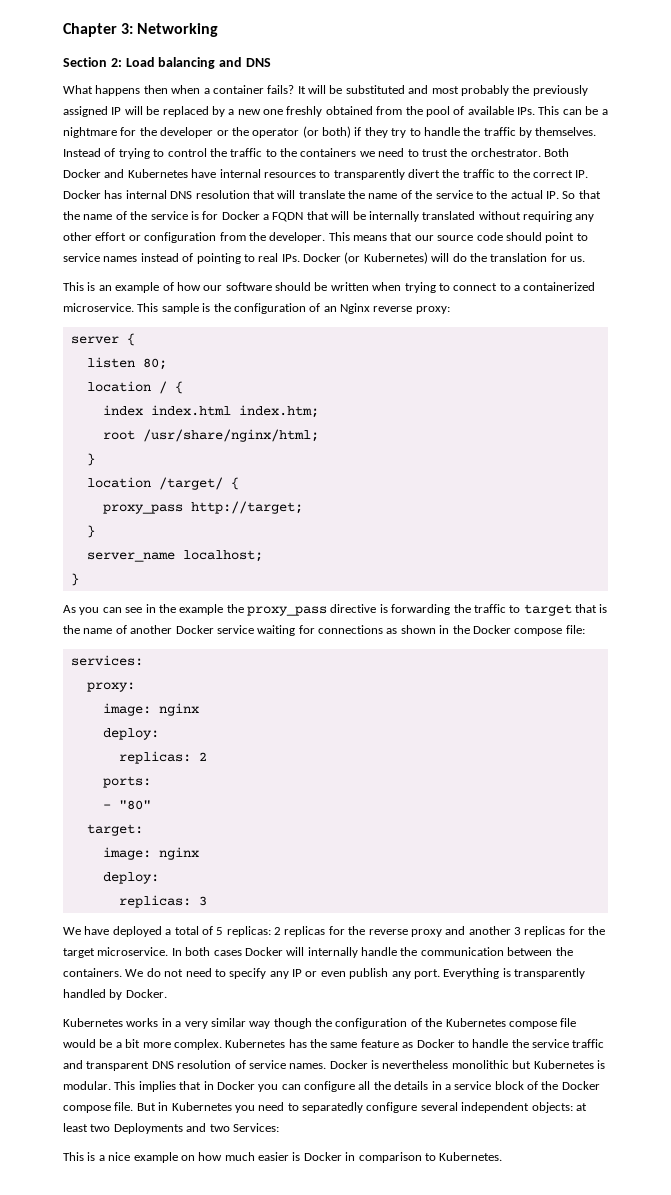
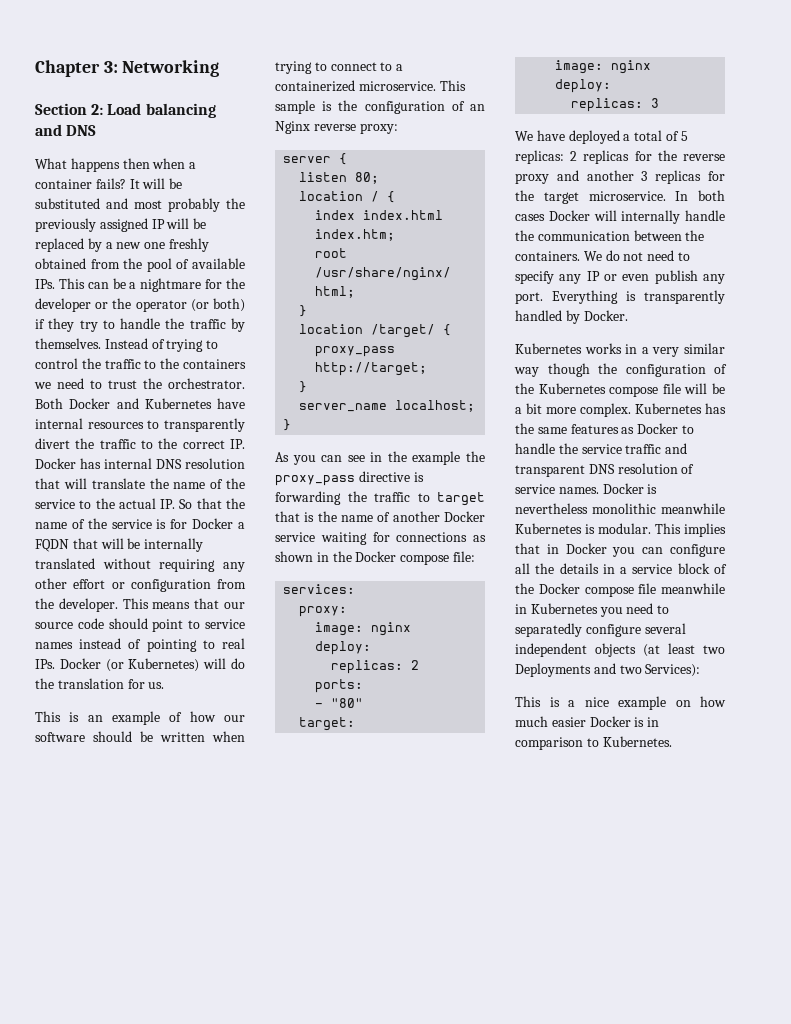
- Kubernetes works in a very similar way though the configuration of the Kubernetes compose file would be a bit more complex.
+ Kubernetes works in a very similar way though the configuration of the Kubernetes compose file will be a bit more complex.
- Kubernetes has the same feature as Docker to handle the service traffic and transparent DNS resolution of service names.
+ Kubernetes has the same features as Docker to handle the service traffic and transparent DNS resolution of service names.
- Docker is nevertheless monolithic but Kubernetes is modular.
+ Docker is nevertheless monolithic meanwhile Kubernetes is modular.
- This implies that in Docker you can configure all the details in a service block of the Docker compose file. But in Kubernetes you need to separatedly configure several independent objects: at least two Deployments and two Services:
+ This implies that in Docker you can configure all the details in a service block of the Docker compose file meanwhile in Kubernetes you need to separatedly configure several independent objects (at least two Deployments and two Services):
- This is a nice example on how much easier is Docker in comparison to Kubernetes.
+ This is a nice example on how much easier Docker is in comparison to Kubernetes.

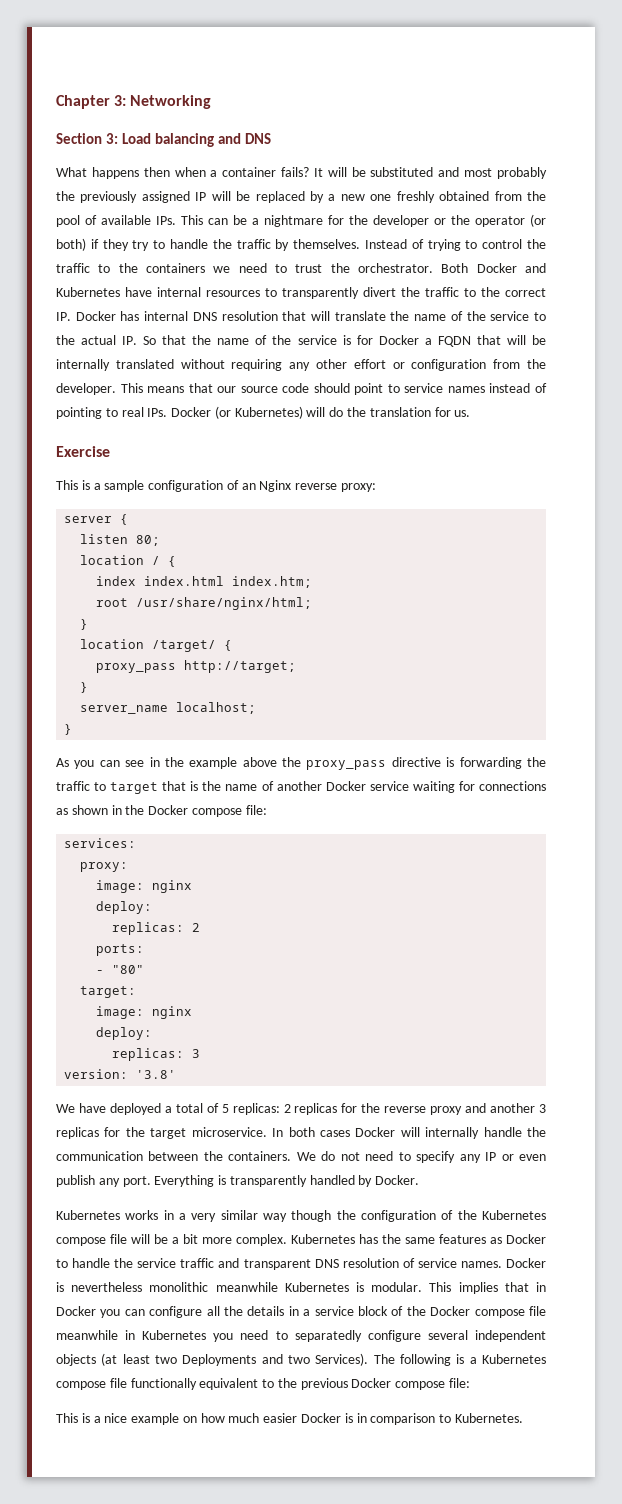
- Section 2: Load balancing and DNS
+ Section 3: Load balancing and DNS
- This is an example of how our software should be written when trying to connect to a containerized microservice. This sample is the configuration of an Nginx reverse proxy:
+ Exercise
+ This is a sample configuration of an Nginx reverse proxy:
- As you can see in the example the proxy_pass directive is forwarding the traffic to target that is the name of another Docker service waiting for connections as shown in the Docker compose file:
+ As you can see in the example above the proxy_pass directive is forwarding the traffic to target that is the name of another Docker service waiting for connections as shown in the Docker compose file:
+ version: '3.8'
- This implies that in Docker you can configure all the details in a service block of the Docker compose file meanwhile in Kubernetes you need to separatedly configure several independent objects (at least two Deployments and two Services):
+ This implies that in Docker you can configure all the details in a service block of the Docker compose file meanwhile in Kubernetes you need to separatedly configure several independent objects (at least two Deployments and two Services). The following is a Kubernetes compose file functionally equivalent to the previous Docker compose file:

